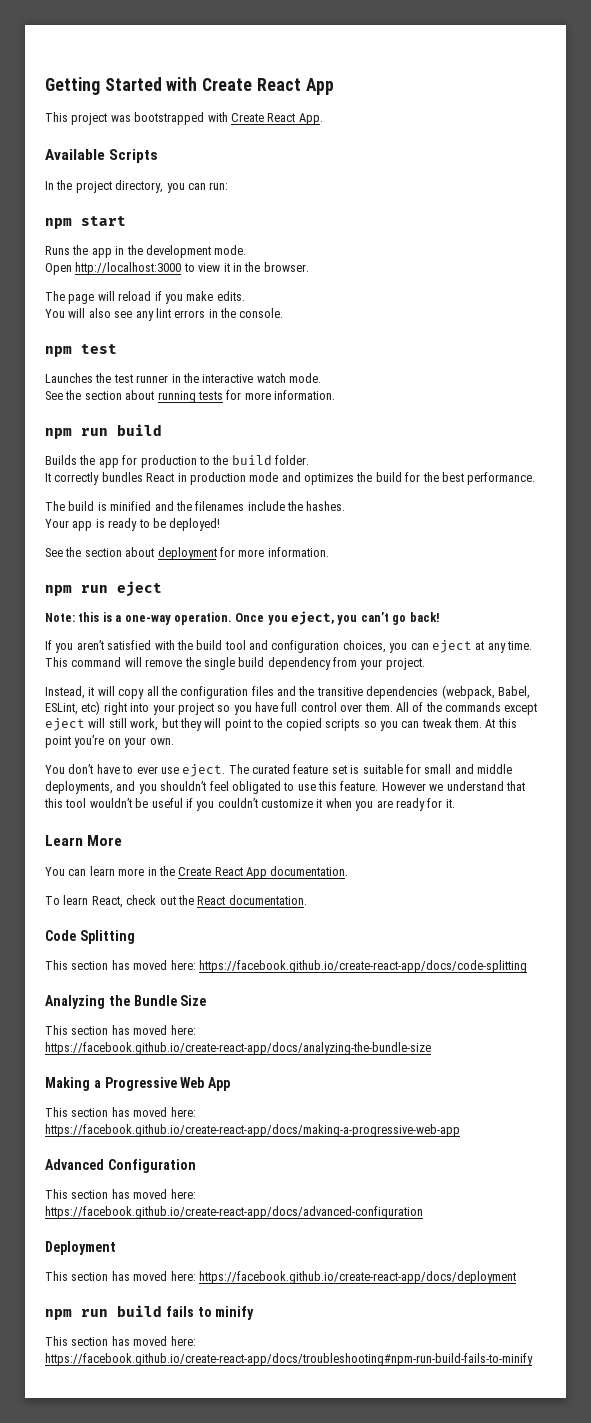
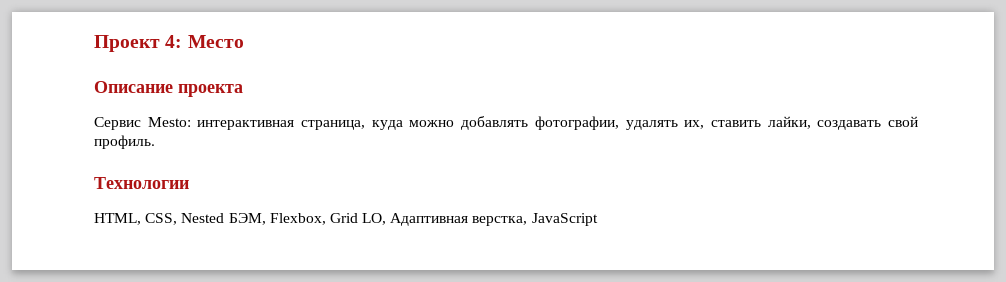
- Getting Started with Create React App
- This project was bootstrapped with Create React App.
- Available Scripts
- In the project directory, you can run:
- npm start
- Runs the app in the development mode.
- Open http://localhost:3000 to view it in the browser.
- The page will reload if you make edits.
- You will also see any lint errors in the console.
- npm test
- Launches the test runner in the interactive watch mode.
- See the section about running tests for more information.
- npm run build
- Builds the app for production to the build folder.
- It correctly bundles React in production mode and optimizes the build for the best performance.
- The build is minified and the filenames include the hashes.
- Your app is ready to be deployed!
- See the section about deployment for more information.
- npm run eject
- Note: this is a one-way operation. Once you eject, you can’t go back!
- If you aren’t satisfied with the build tool and configuration choices, you can eject at any time. This command will remove the single build dependency from your project.
- Instead, it will copy all the configuration files and the transitive dependencies (webpack, Babel, ESLint, etc) right into your project so you have full control over them. All of the commands except eject will still work, but they will point to the copied scripts so you can tweak them. At this point you’re on your own.
- You don’t have to ever use eject. The curated feature set is suitable for small and middle deployments, and you shouldn’t feel obligated to use this feature. However we understand that this tool wouldn’t be useful if you couldn’t customize it when you are ready for it.
- Learn More
- You can learn more in the Create React App documentation.
- To learn React, check out the React documentation.
- Code Splitting
- This section has moved here: https://facebook.github.io/create-react-app/docs/code-splitting
- Analyzing the Bundle Size
- This section has moved here: https://facebook.github.io/create-react-app/docs/analyzing-the-bundle-size
- Making a Progressive Web App
- This section has moved here: https://facebook.github.io/create-react-app/docs/making-a-progressive-web-app
- Advanced Configuration
- This section has moved here: https://facebook.github.io/create-react-app/docs/advanced-configuration
- Deployment
- This section has moved here: https://facebook.github.io/create-react-app/docs/deployment
- npm run build fails to minify
- This section has moved here: https://facebook.github.io/create-react-app/docs/troubleshooting#npm-run-build-fails-to-minify
+ Проект 4: Место
+ Описание проекта
+ Cервис Mesto: интерактивная страница, куда можно добавлять фотографии, удалять их, ставить лайки, создавать свой профиль.
+ Технологии
+ HTML, CSS, Nested БЭМ, Flexbox, Grid LO, Aдаптивная верстка, JavaScript

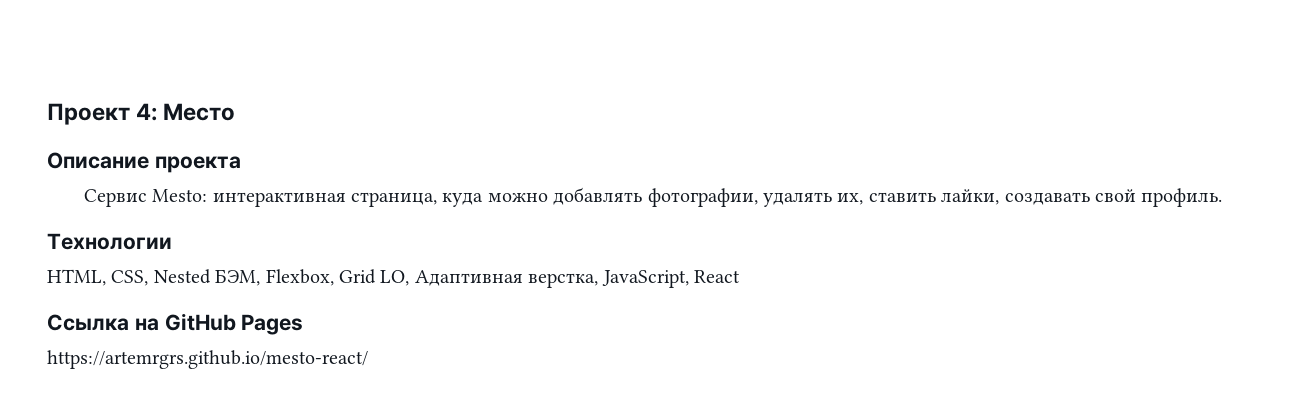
- HTML, CSS, Nested БЭМ, Flexbox, Grid LO, Aдаптивная верстка, JavaScript
+ HTML, CSS, Nested БЭМ, Flexbox, Grid LO, Aдаптивная верстка, JavaScript, React
+ Ссылка на GitHub Pages
+ https://artemrgrs.github.io/mesto-react/

